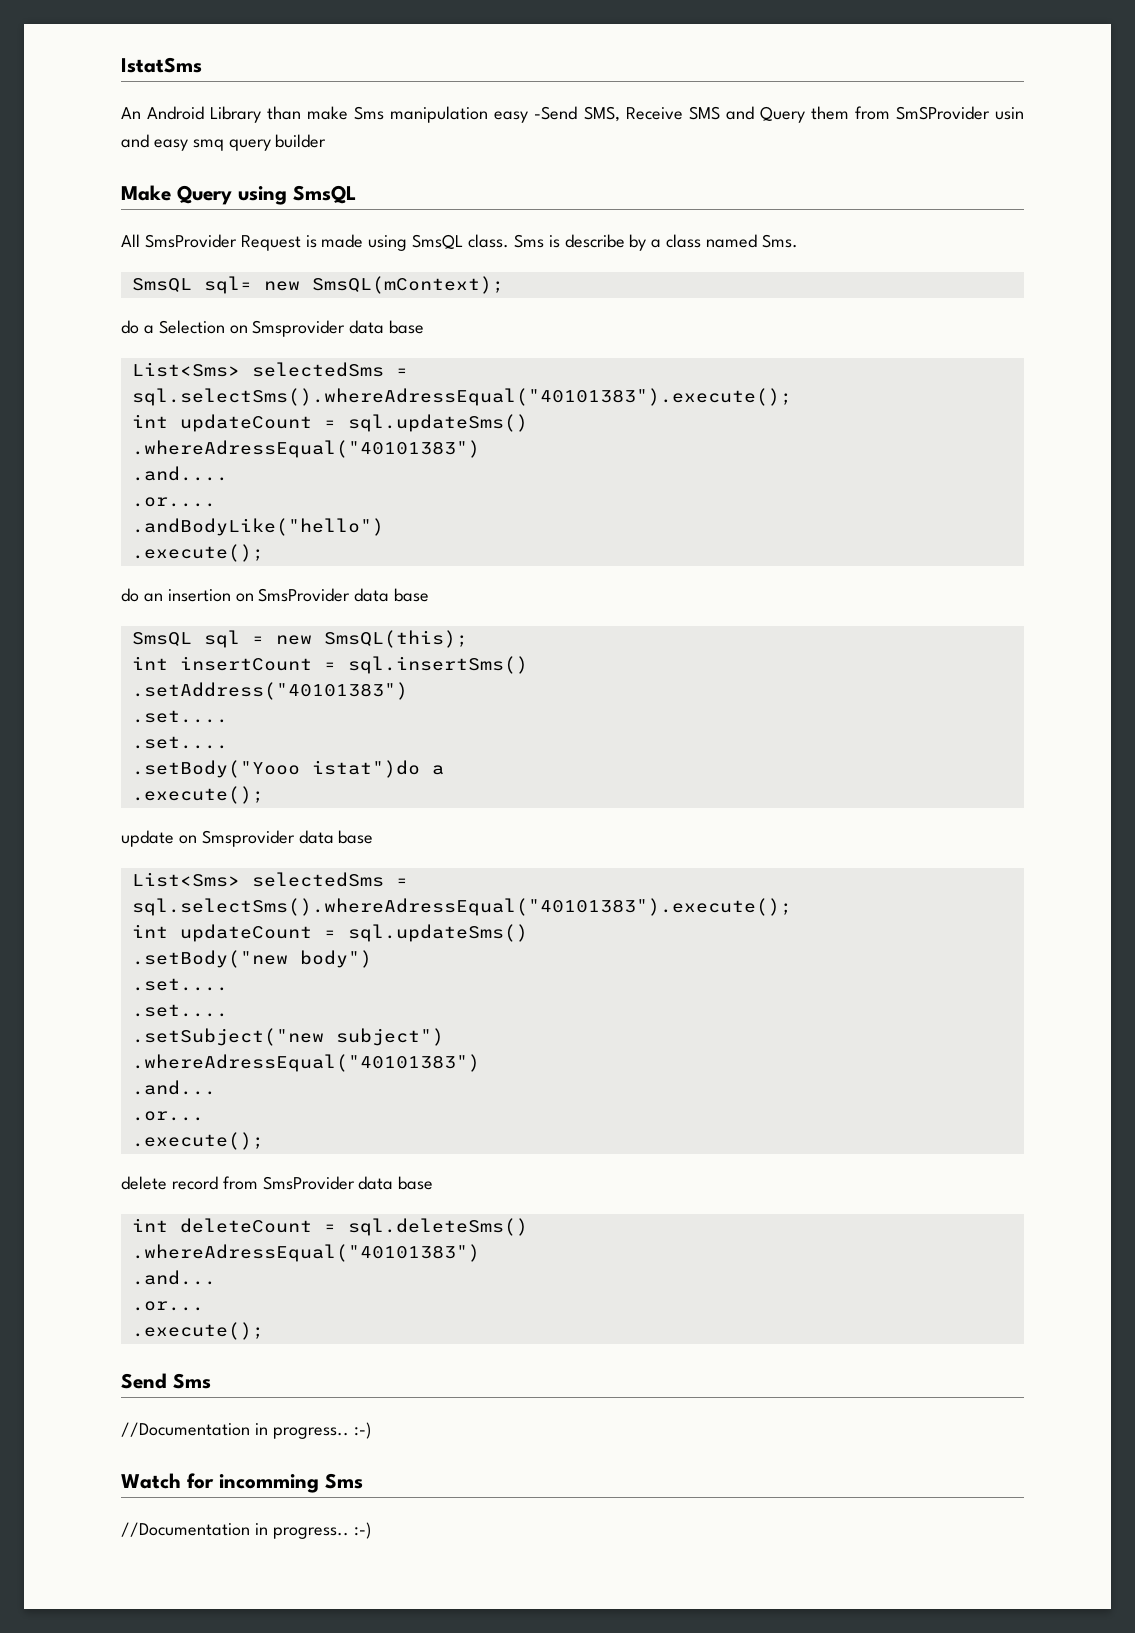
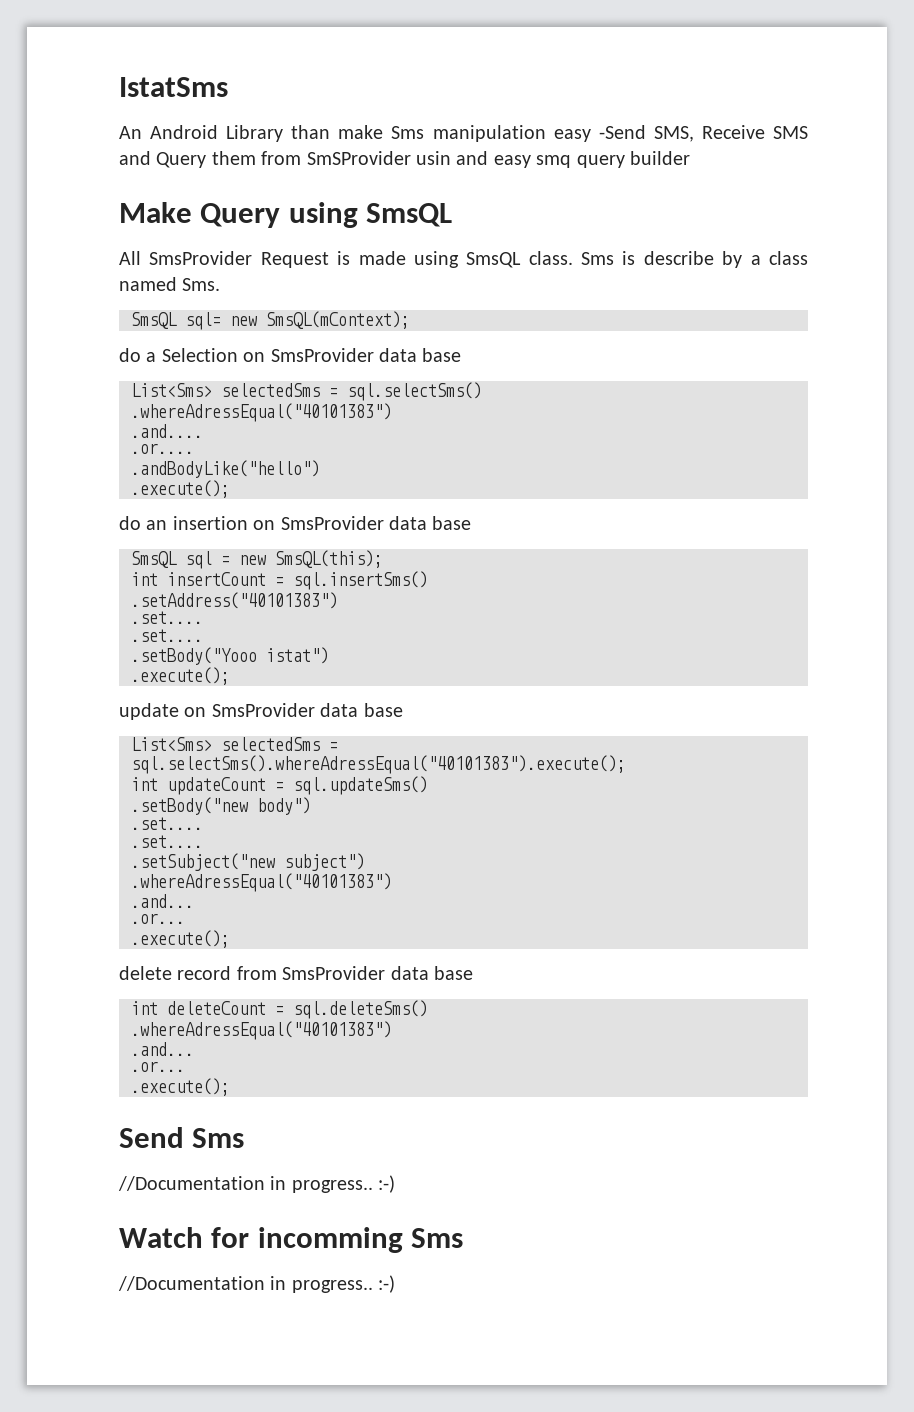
- do a Selection on Smsprovider data base
- List<Sms> selectedSms = sql.selectSms().whereAdressEqual("40101383").execute();
- int updateCount = sql.updateSms()
+ do a Selection on SmsProvider data base
+ List<Sms> selectedSms = sql.selectSms()
- .setBody("Yooo istat")do a
+ .setBody("Yooo istat")
- update on Smsprovider data base
+ update on SmsProvider data base

